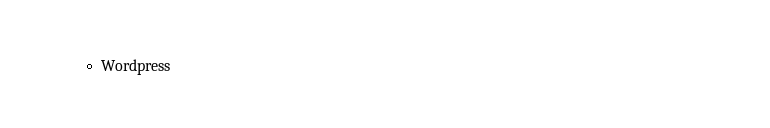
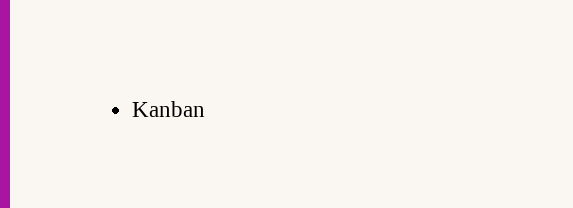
- Wordpress
+ Kanban

